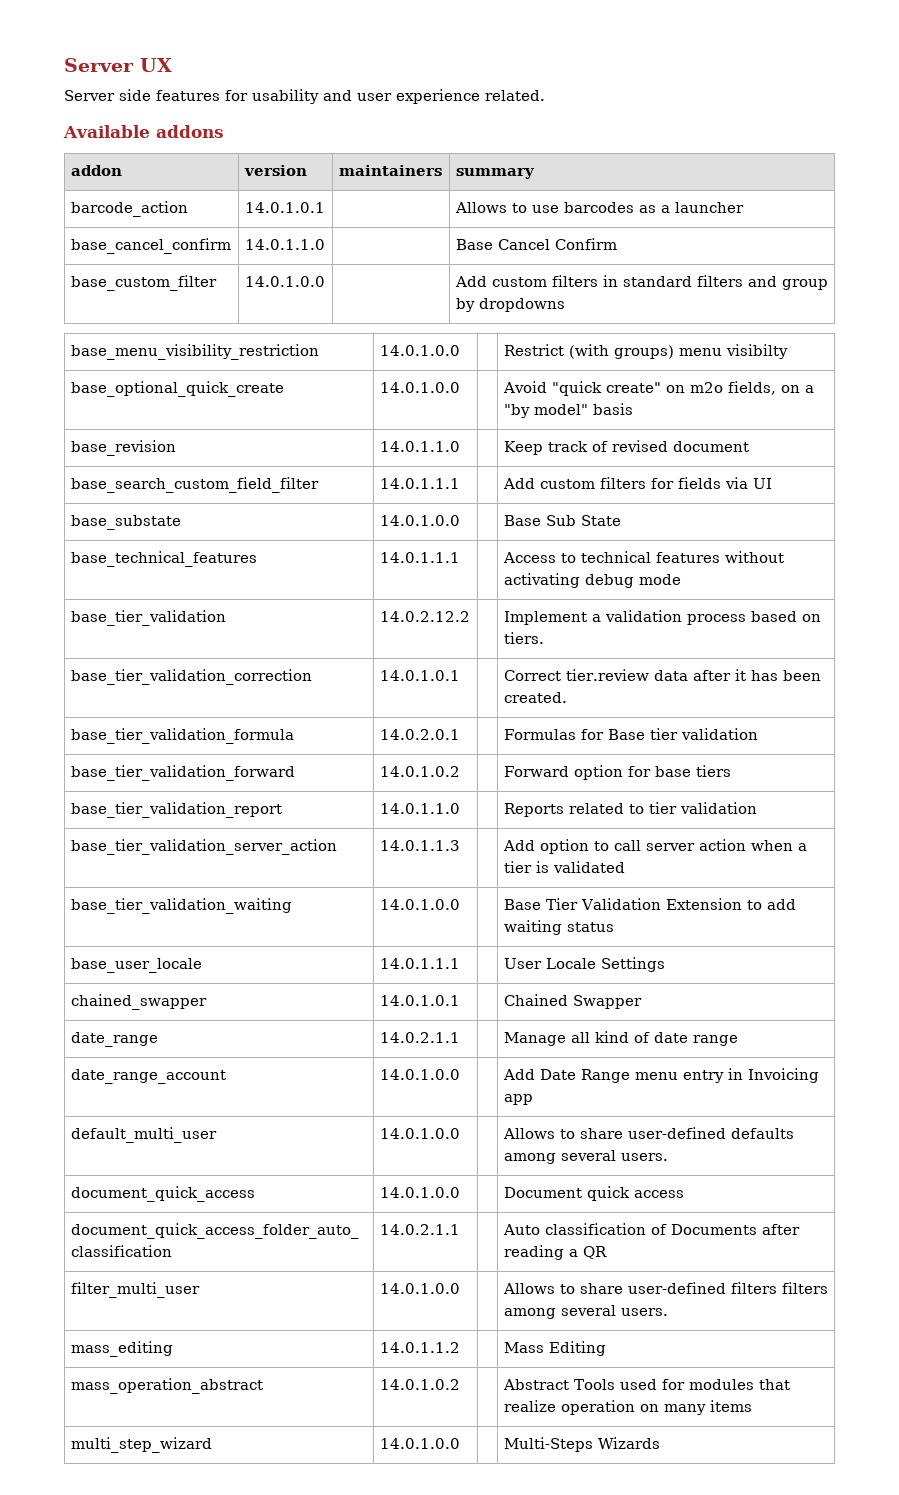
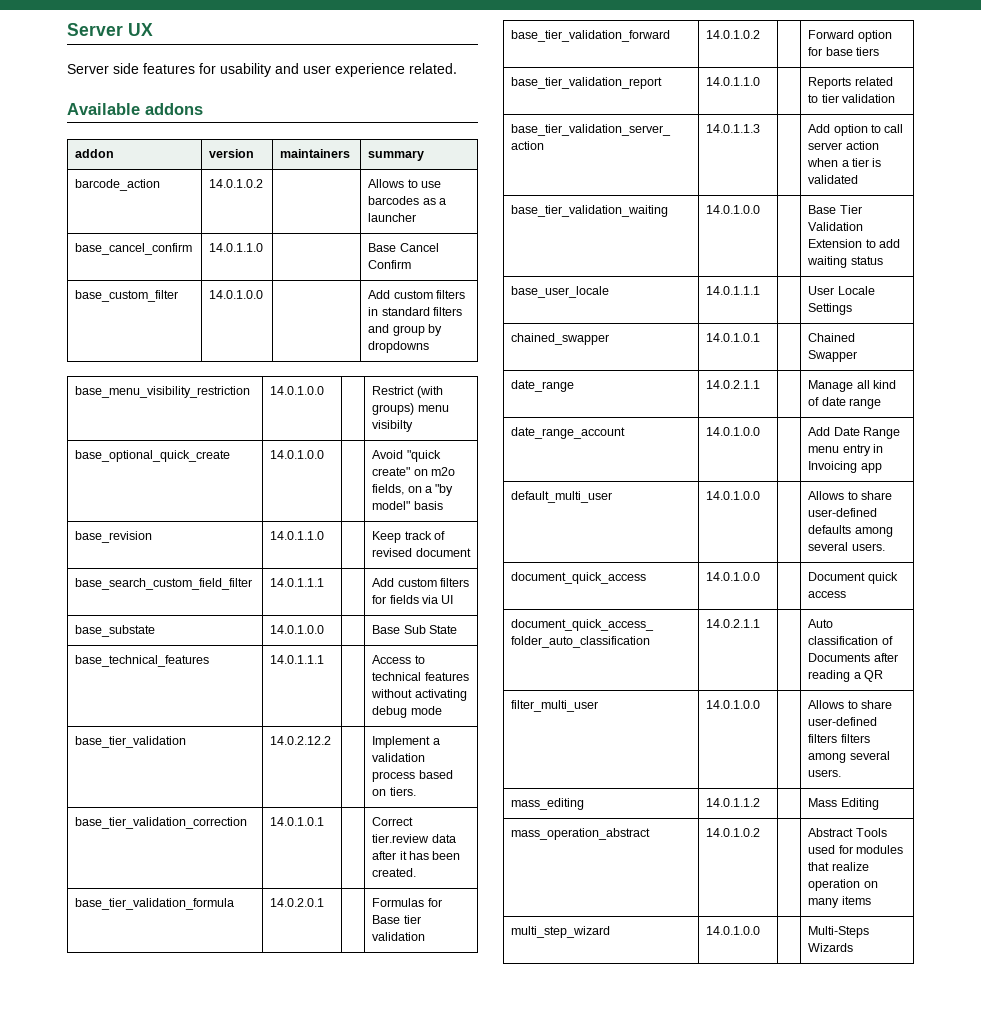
- barcode_action | 14.0.1.0.1 | | Allows to use barcodes as a launcher
+ barcode_action | 14.0.1.0.2 | | Allows to use barcodes as a launcher

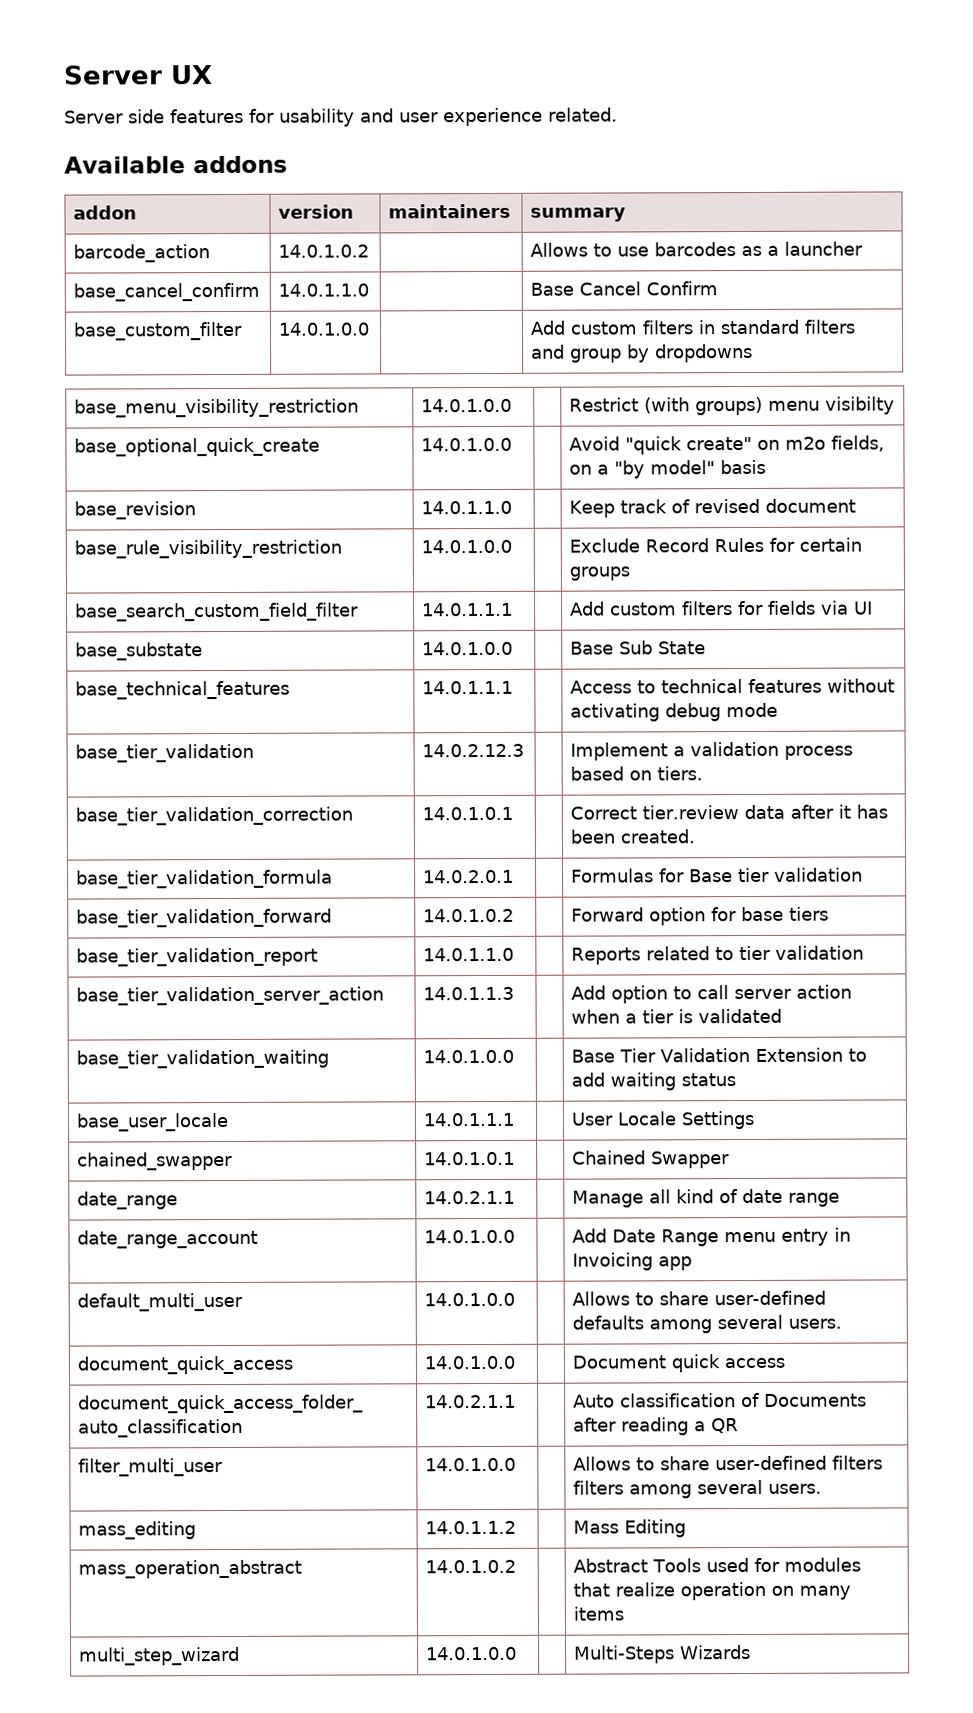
+ base_rule_visibility_restriction | 14.0.1.0.0 | | Exclude Record Rules for certain groups
- base_tier_validation | 14.0.2.12.2 | | Implement a validation process based on tiers.
+ base_tier_validation | 14.0.2.12.3 | | Implement a validation process based on tiers.

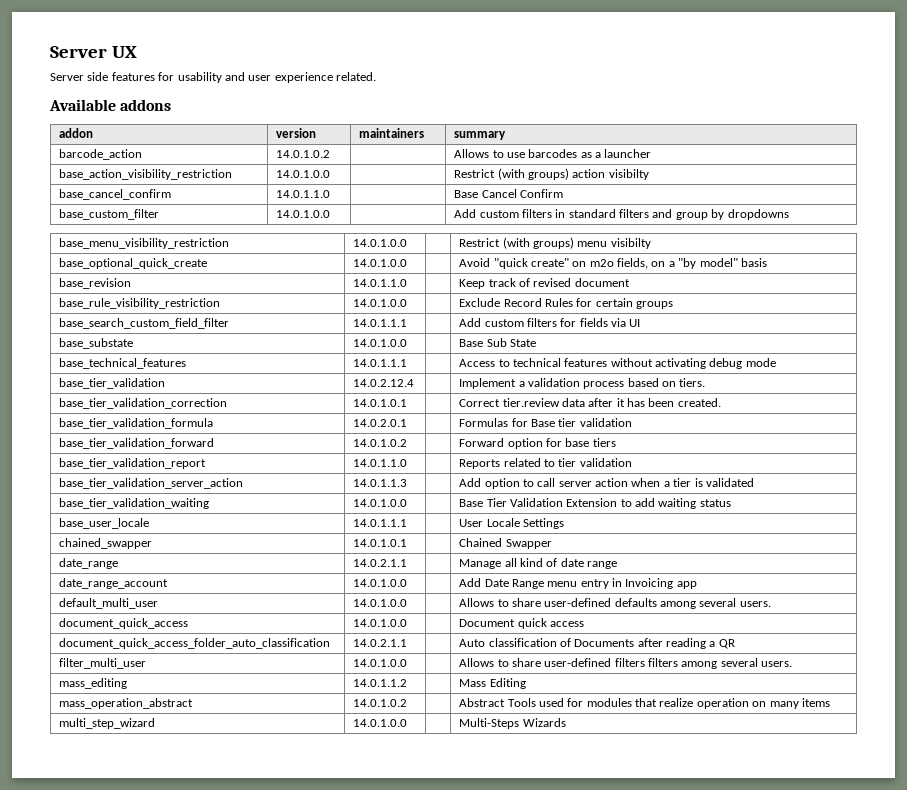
+ base_action_visibility_restriction | 14.0.1.0.0 | | Restrict (with groups) action visibilty
- base_tier_validation | 14.0.2.12.3 | | Implement a validation process based on tiers.
+ base_tier_validation | 14.0.2.12.4 | | Implement a validation process based on tiers.

